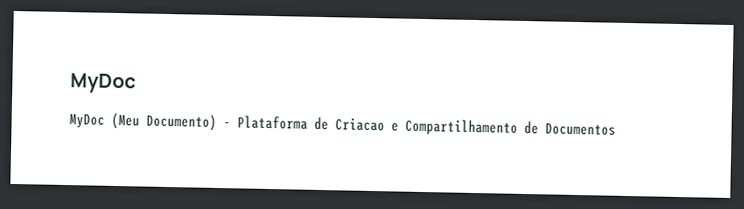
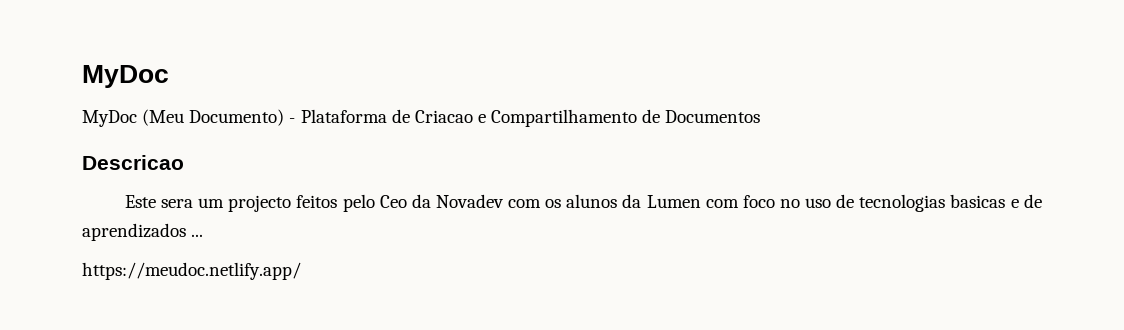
+ Descricao
+ Este sera um projecto feitos pelo Ceo da Novadev com os alunos da Lumen com foco no uso de tecnologias basicas e de aprendizados ...
+ https://meudoc.netlify.app/

